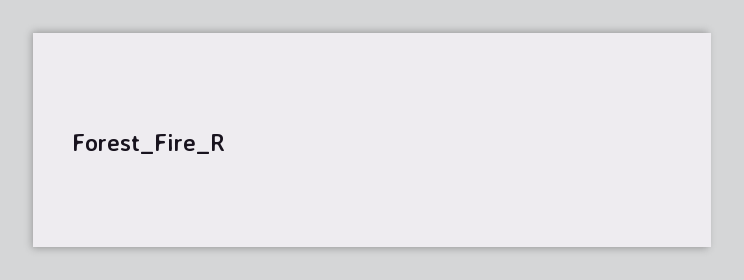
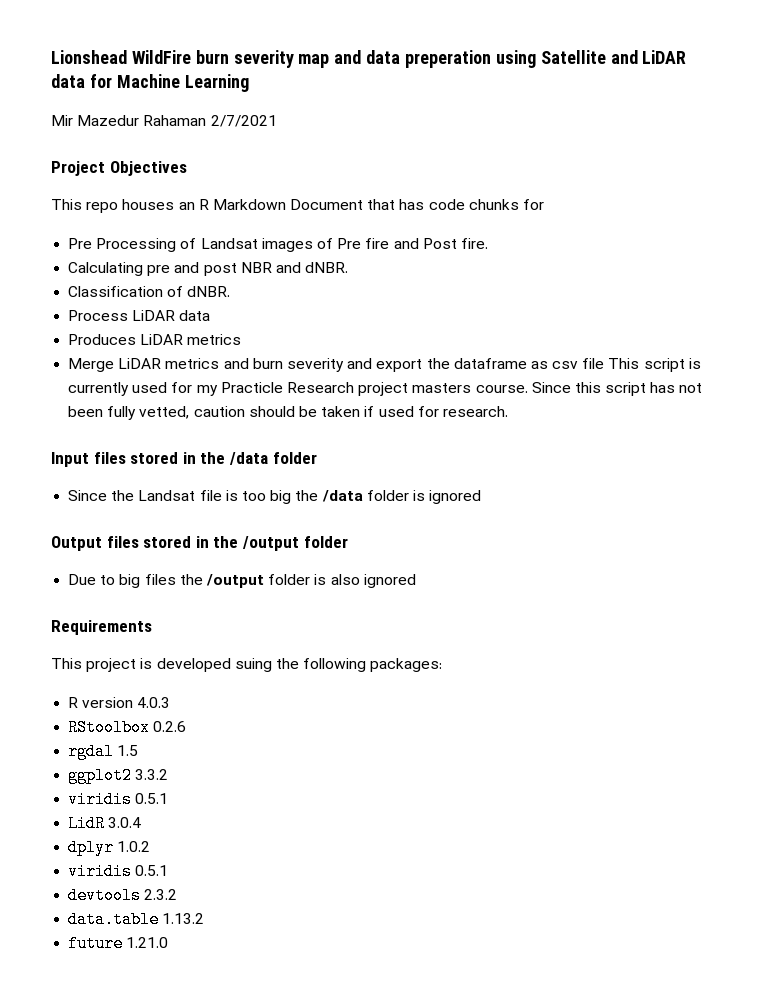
- Forest_Fire_R
+ Lionshead WildFire burn severity map and data preperation using Satellite and LiDAR data for Machine Learning
+ Mir Mazedur Rahaman 2/7/2021
+ Project Objectives
+ This repo houses an R Markdown Document that has code chunks for
+ Pre Processing of Landsat images of Pre fire and Post fire.
+ Calculating pre and post NBR and dNBR.
+ Classification of dNBR.
+ Process LiDAR data
+ Produces LiDAR metrics
+ Merge LiDAR metrics and burn severity and export the dataframe as csv file This script is currently used for my Practicle Research project masters course. Since this script has not been fully vetted, caution should be taken if used for research.
+ Input files stored in the /data folder
+ Since the Landsat file is too big the /data folder is ignored
+ Output files stored in the /output folder
+ Due to big files the /output folder is also ignored
+ Requirements
+ This project is developed suing the following packages:
+ R version 4.0.3
+ RStoolbox 0.2.6
+ rgdal 1.5
+ ggplot2 3.3.2
+ viridis 0.5.1
+ LidR 3.0.4
+ dplyr 1.0.2
+ viridis 0.5.1
+ devtools 2.3.2
+ data.table 1.13.2
+ future 1.21.0

